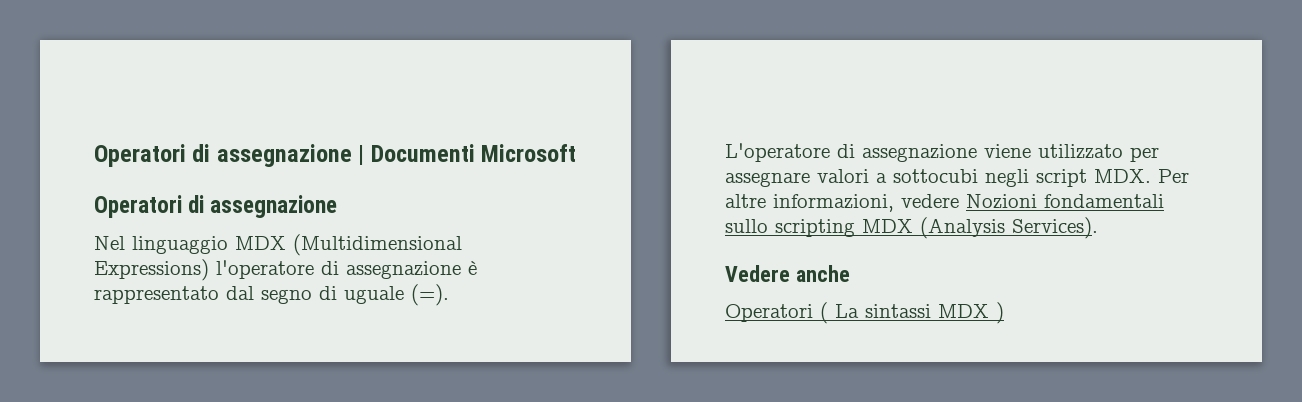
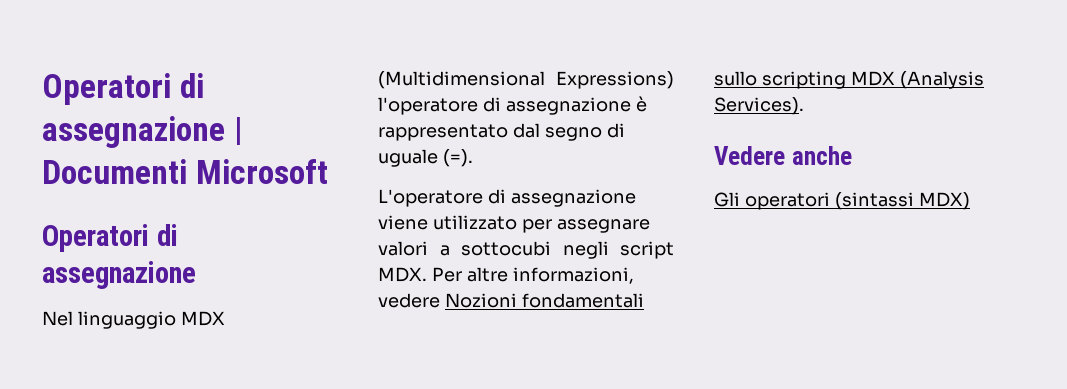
- Operatori ( La sintassi MDX )
+ Gli operatori (sintassi MDX)

